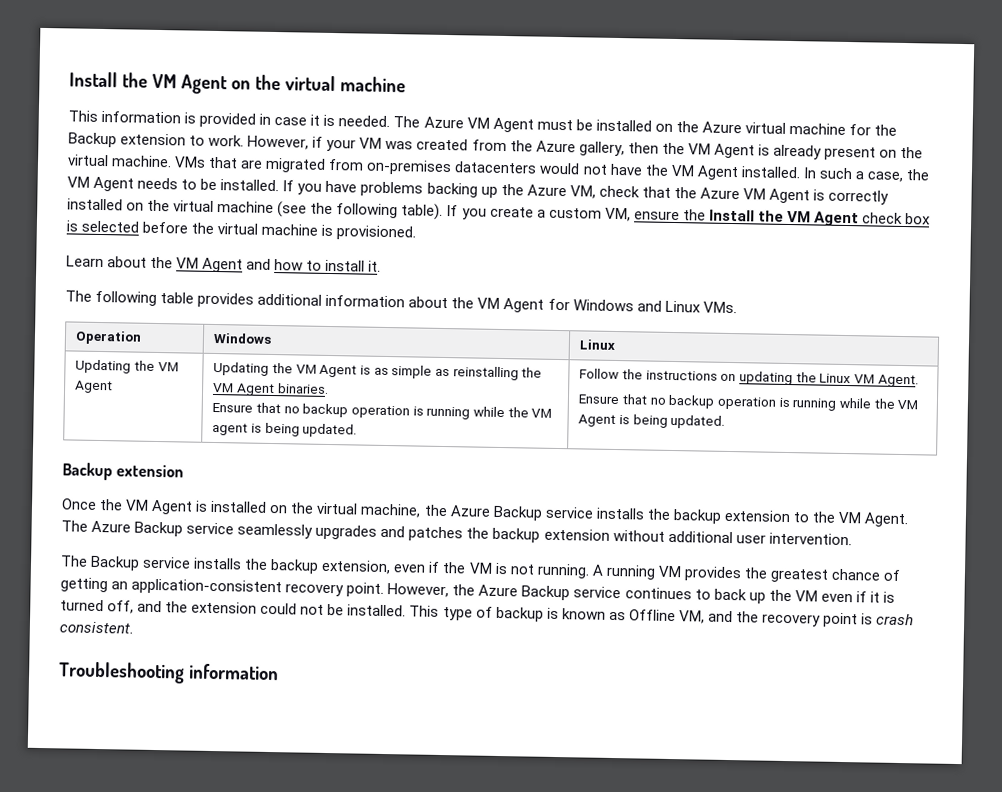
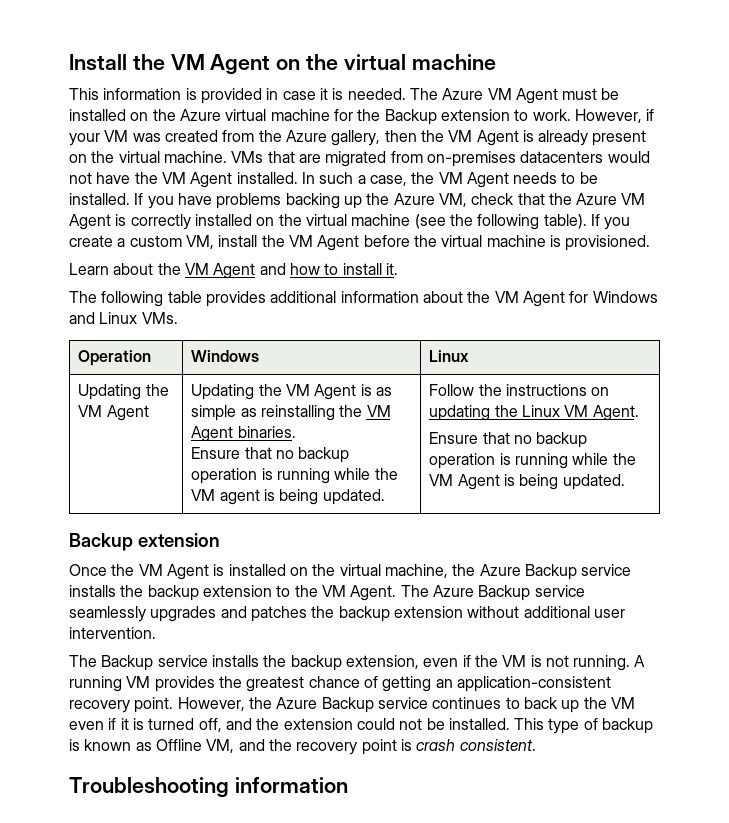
- If you create a custom VM, ensure the Install the VM Agent check box is selected before the virtual machine is provisioned.
+ If you create a custom VM, install the VM Agent before the virtual machine is provisioned.

